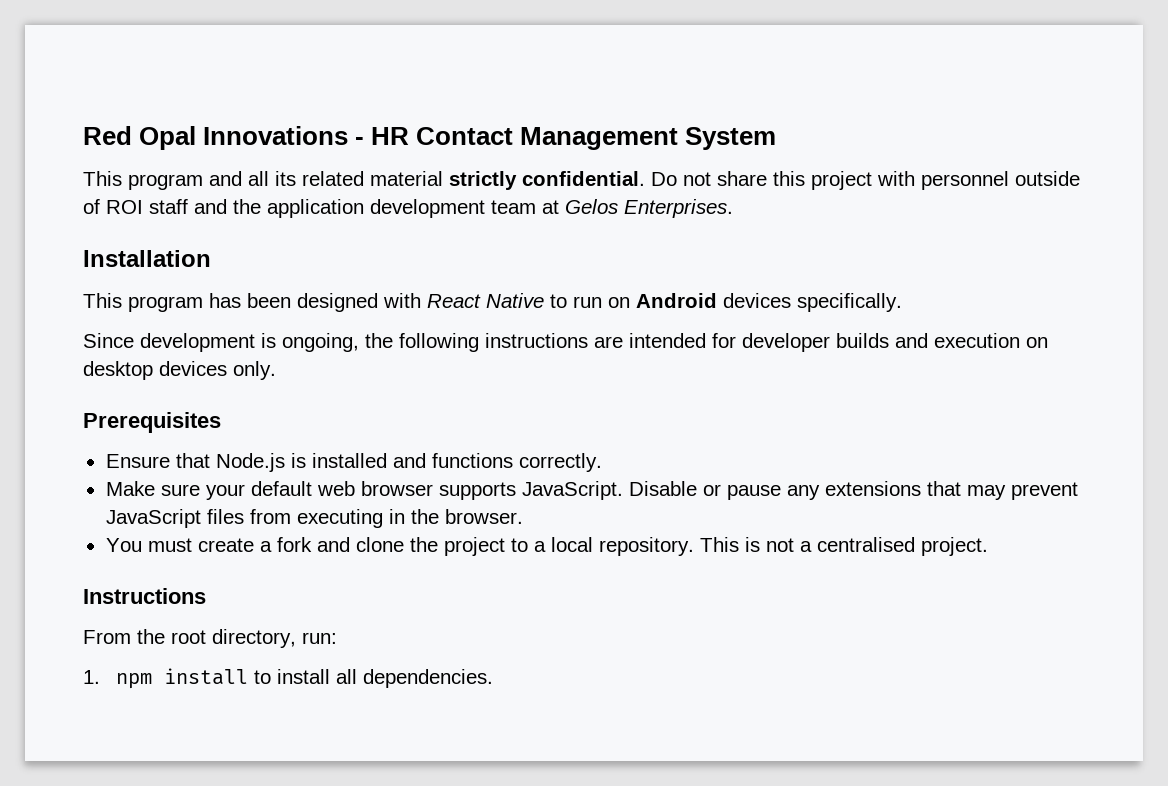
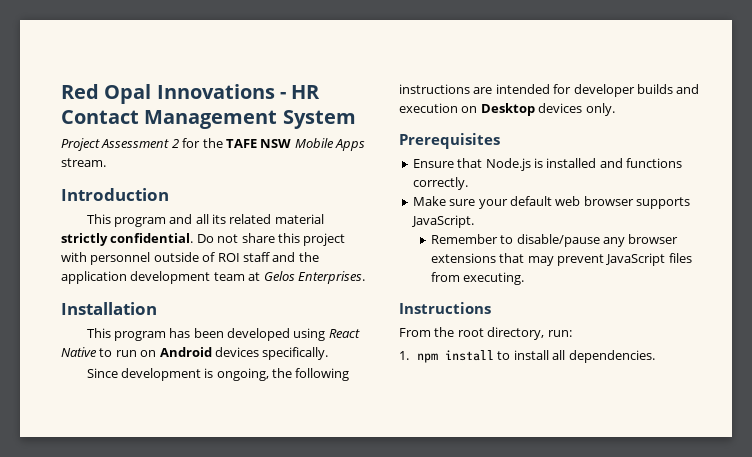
+ Project Assessment 2 for the TAFE NSW Mobile Apps stream.
+ Introduction
- This program has been designed with React Native to run on Android devices specifically.
+ This program has been developed using React Native to run on Android devices specifically.
- Since development is ongoing, the following instructions are intended for developer builds and execution on desktop devices only.
+ Since development is ongoing, the following instructions are intended for developer builds and execution on Desktop devices only.
- Make sure your default web browser supports JavaScript. Disable or pause any extensions that may prevent JavaScript files from executing in the browser.
- You must create a fork and clone the project to a local repository. This is not a centralised project.
+ Make sure your default web browser supports JavaScript.
+ Remember to disable/pause any browser extensions that may prevent JavaScript files from executing.

